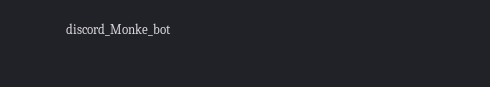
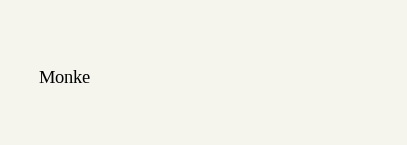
- discord_Monke_bot
+ Monke

